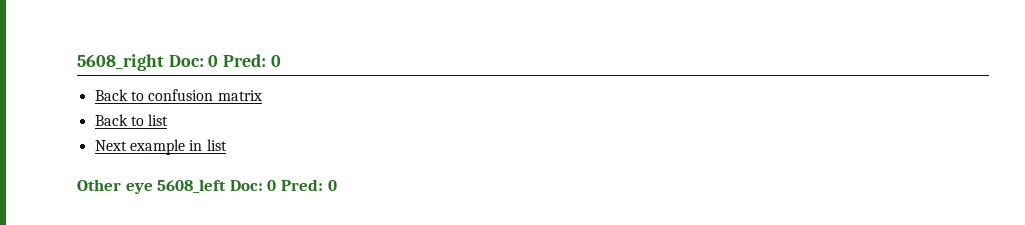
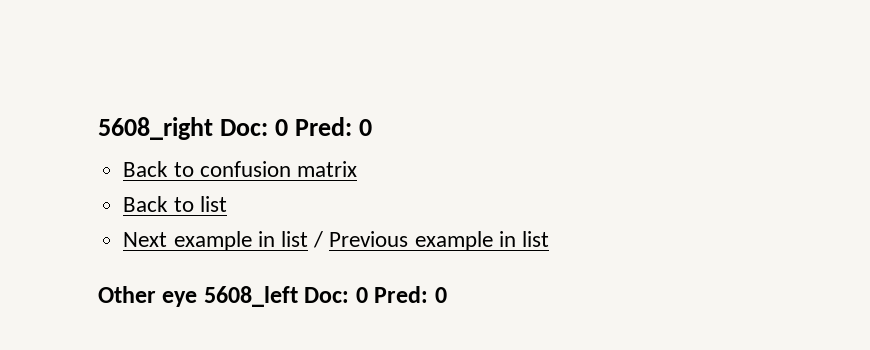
- Next example in list
+ Next example in list / Previous example in list

